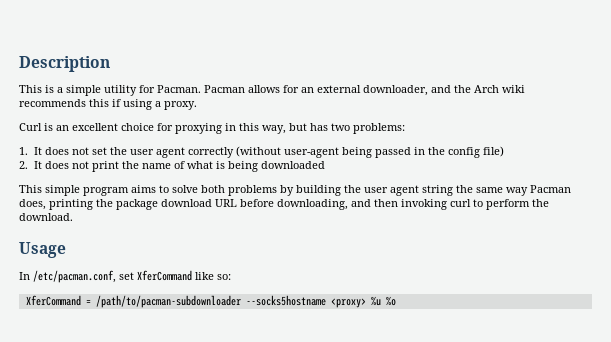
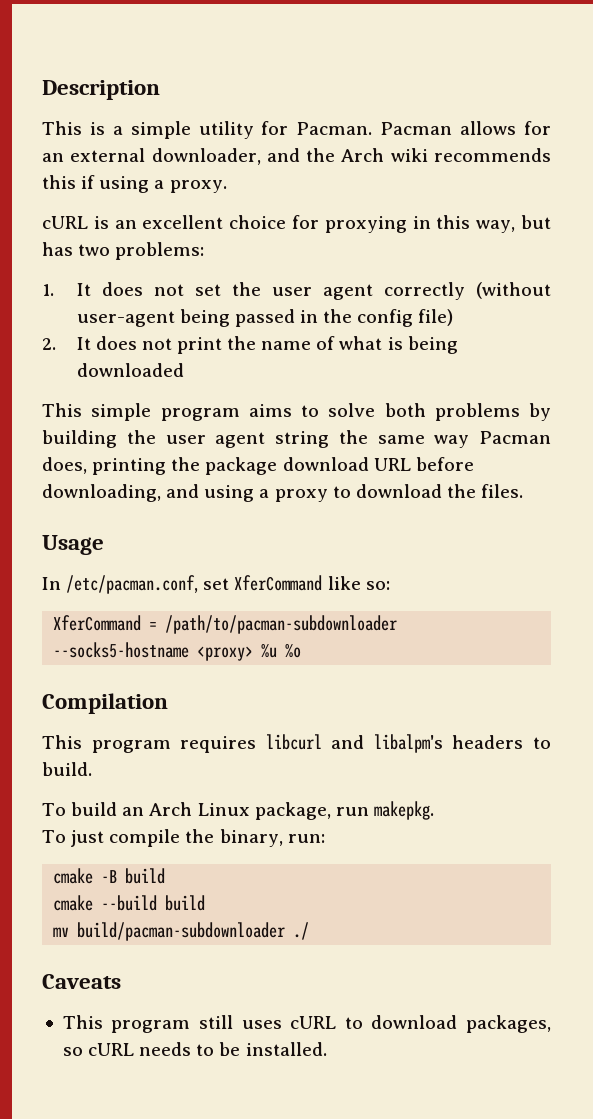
- Curl is an excellent choice for proxying in this way, but has two problems:
+ cURL is an excellent choice for proxying in this way, but has two problems:
- This simple program aims to solve both problems by building the user agent string the same way Pacman does, printing the package download URL before downloading, and then invoking curl to perform the download.
+ This simple program aims to solve both problems by building the user agent string the same way Pacman does, printing the package download URL before downloading, and using a proxy to download the files.
- XferCommand = /path/to/pacman-subdownloader --socks5hostname <proxy> %u %o
+ XferCommand = /path/to/pacman-subdownloader --socks5-hostname <proxy> %u %o
+ Compilation
+ This program requires libcurl and libalpm's headers to build.
+ To build an Arch Linux package, run makepkg.
+ To just compile the binary, run:
+ cmake -B build
+ cmake --build build
+ mv build/pacman-subdownloader ./
+ Caveats
+ This program still uses cURL to download packages, so cURL needs to be installed.

